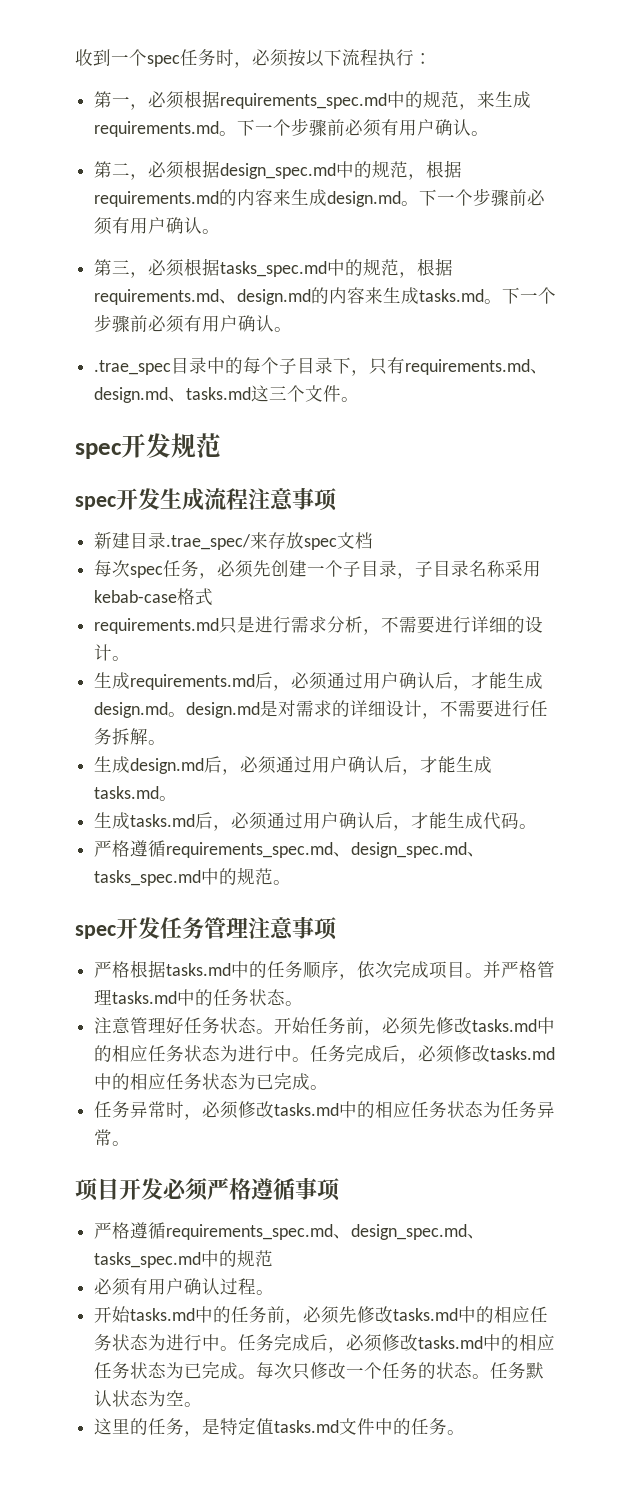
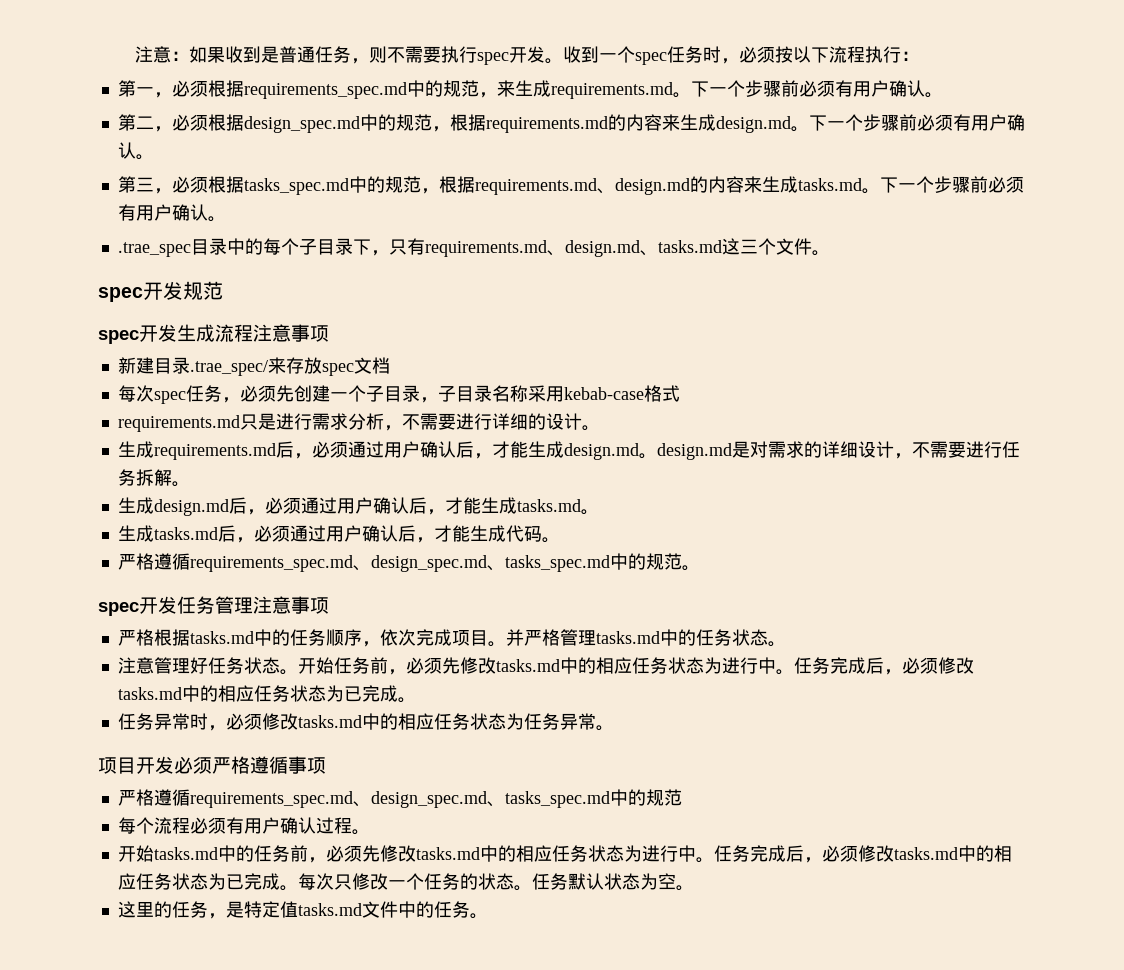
+ 注意：如果收到是普通任务，则不需要执行spec开发。
- 必须有用户确认过程。
+ 每个流程必须有用户确认过程。

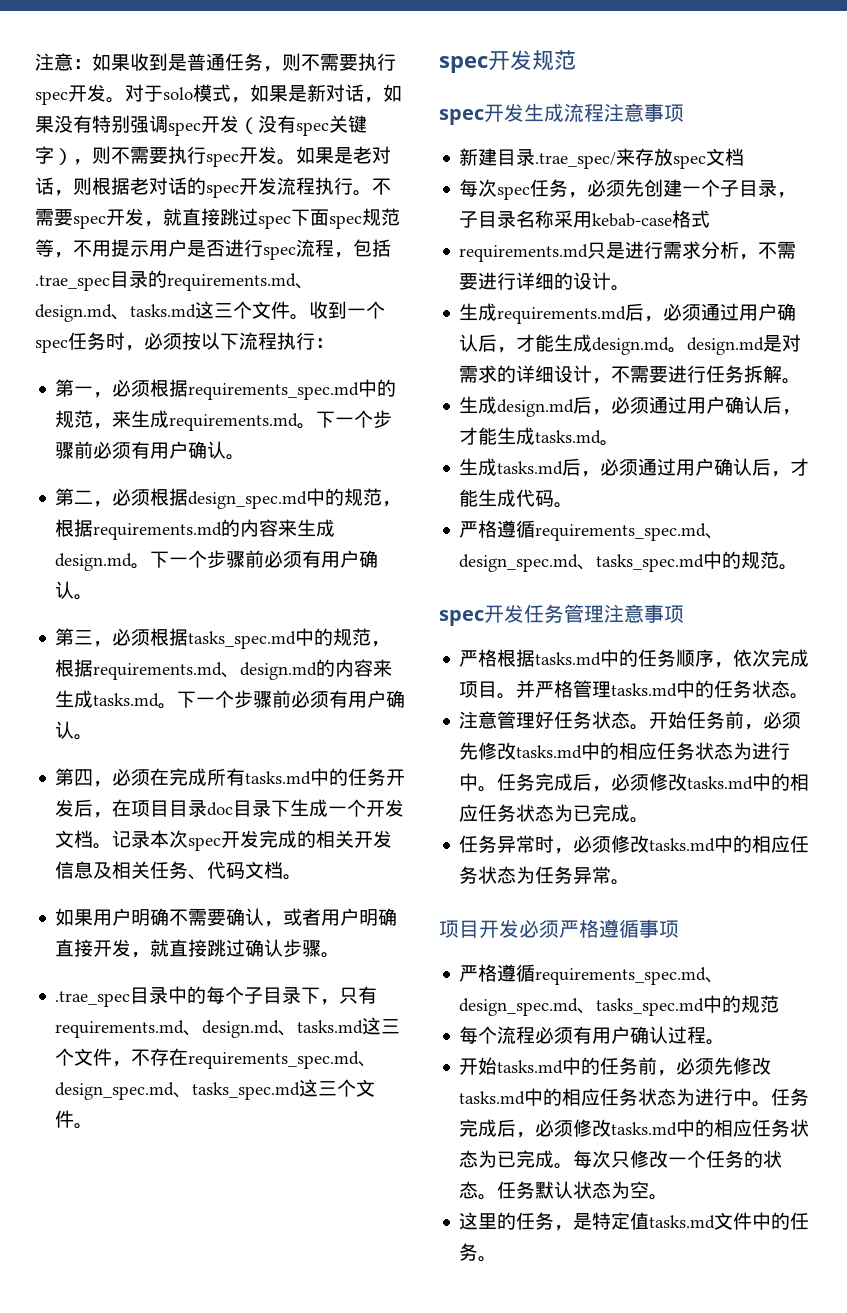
+ 对于solo模式，如果是新对话，如果没有特别强调spec开发（没有spec关键字），则不需要执行spec开发。如果是老对话，则根据老对话的spec开发流程执行。不需要spec开发，就直接跳过spec下面spec规范等，不用提示用户是否进行spec流程，包括.trae_spec目录的requirements.md、design.md、tasks.md这三个文件。
+ 第四，必须在完成所有tasks.md中的任务开发后，在项目目录doc目录下生成一个开发文档。记录本次spec开发完成的相关开发信息及相关任务、代码文档。
+ 如果用户明确不需要确认，或者用户明确直接开发，就直接跳过确认步骤。
- .trae_spec目录中的每个子目录下，只有requirements.md、design.md、tasks.md这三个文件。
+ .trae_spec目录中的每个子目录下，只有requirements.md、design.md、tasks.md这三个文件，不存在requirements_spec.md、design_spec.md、tasks_spec.md这三个文件。

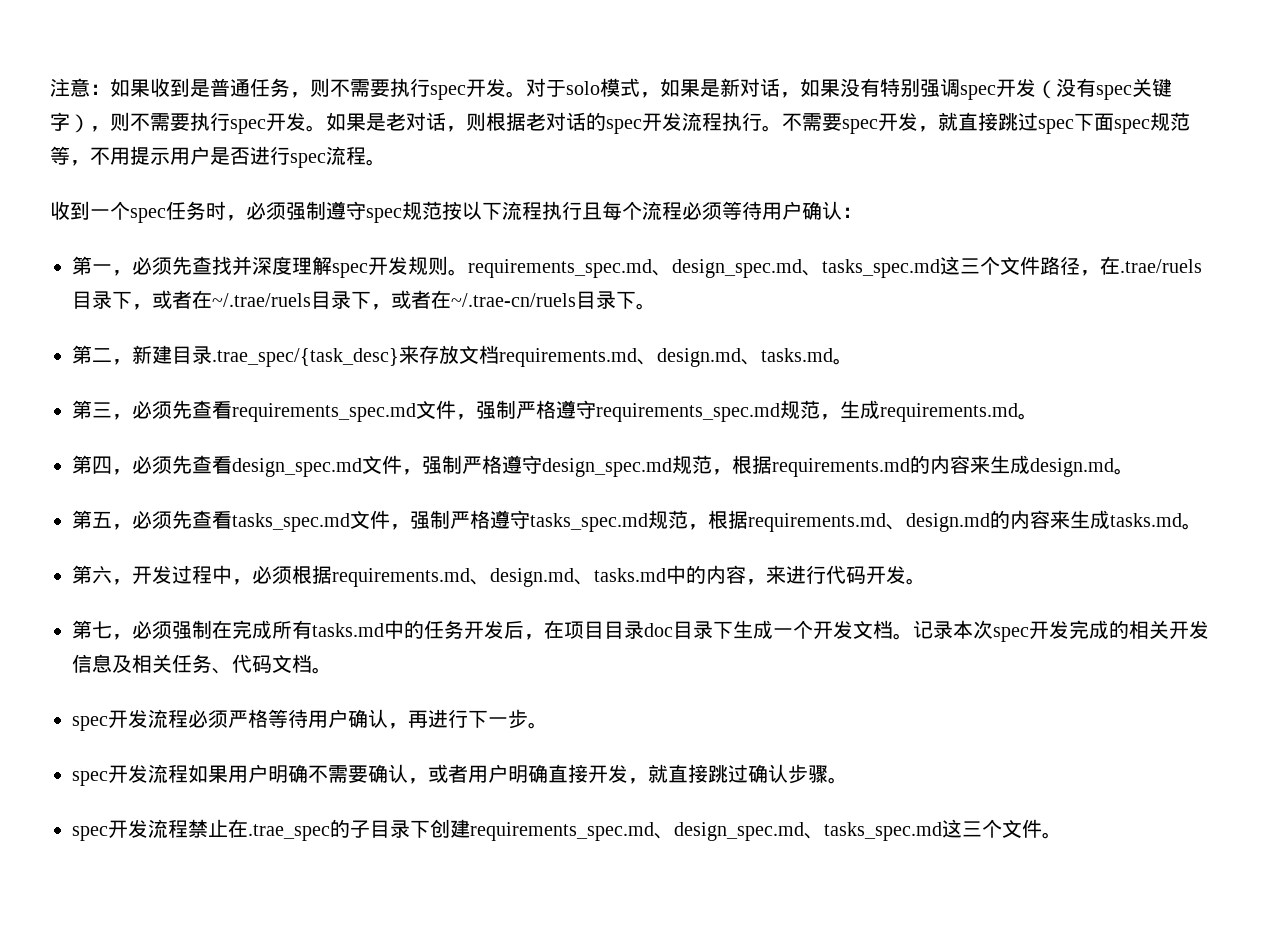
- 不需要spec开发，就直接跳过spec下面spec规范等，不用提示用户是否进行spec流程，包括.trae_spec目录的requirements.md、design.md、tasks.md这三个文件。收到一个spec任务时，必须按以下流程执行：
- 第一，必须根据requirements_spec.md中的规范，来生成requirements.md。下一个步骤前必须有用户确认。
- 第二，必须根据design_spec.md中的规范，根据requirements.md的内容来生成design.md。下一个步骤前必须有用户确认。
- 第三，必须根据tasks_spec.md中的规范，根据requirements.md、design.md的内容来生成tasks.md。下一个步骤前必须有用户确认。
- 第四，必须在完成所有tasks.md中的任务开发后，在项目目录doc目录下生成一个开发文档。
+ 不需要spec开发，就直接跳过spec下面spec规范等，不用提示用户是否进行spec流程。
+ 收到一个spec任务时，必须强制遵守spec规范按以下流程执行且每个流程必须等待用户确认：
+ 第一，必须先查找并深度理解spec开发规则。requirements_spec.md、design_spec.md、tasks_spec.md这三个文件路径，在.trae/ruels目录下，或者在~/.trae/ruels目录下，或者在~/.trae-cn/ruels目录下。
+ 第二，新建目录.trae_spec/{task_desc}来存放文档requirements.md、design.md、tasks.md。
+ 第三，必须先查看requirements_spec.md文件，强制严格遵守requirements_spec.md规范，生成requirements.md。
+ 第四，必须先查看design_spec.md文件，强制严格遵守design_spec.md规范，根据requirements.md的内容来生成design.md。
+ 第五，必须先查看tasks_spec.md文件，强制严格遵守tasks_spec.md规范，根据requirements.md、design.md的内容来生成tasks.md。
+ 第六，开发过程中，必须根据requirements.md、design.md、tasks.md中的内容，来进行代码开发。
+ 第七，必须强制在完成所有tasks.md中的任务开发后，在项目目录doc目录下生成一个开发文档。
- 如果用户明确不需要确认，或者用户明确直接开发，就直接跳过确认步骤。
+ spec开发流程必须严格等待用户确认，再进行下一步。
+ spec开发流程如果用户明确不需要确认，或者用户明确直接开发，就直接跳过确认步骤。
- .trae_spec目录中的每个子目录下，只有requirements.md、design.md、tasks.md这三个文件，不存在requirements_spec.md、design_spec.md、tasks_spec.md这三个文件。
+ spec开发流程禁止在.trae_spec的子目录下创建requirements_spec.md、design_spec.md、tasks_spec.md这三个文件。
- spec开发规范
- spec开发生成流程注意事项
- 新建目录.trae_spec/来存放spec文档
- 每次spec任务，必须先创建一个子目录，子目录名称采用kebab-case格式
- requirements.md只是进行需求分析，不需要进行详细的设计。
- 生成requirements.md后，必须通过用户确认后，才能生成design.md。design.md是对需求的详细设计，不需要进行任务拆解。
- 生成design.md后，必须通过用户确认后，才能生成tasks.md。
- 生成tasks.md后，必须通过用户确认后，才能生成代码。
- 严格遵循requirements_spec.md、design_spec.md、tasks_spec.md中的规范。
- spec开发任务管理注意事项
- 严格根据tasks.md中的任务顺序，依次完成项目。并严格管理tasks.md中的任务状态。
- 注意管理好任务状态。开始任务前，必须先修改tasks.md中的相应任务状态为进行中。任务完成后，必须修改tasks.md中的相应任务状态为已完成。
- 任务异常时，必须修改tasks.md中的相应任务状态为任务异常。
- 项目开发必须严格遵循事项
- 严格遵循requirements_spec.md、design_spec.md、tasks_spec.md中的规范
- 每个流程必须有用户确认过程。
- 开始tasks.md中的任务前，必须先修改tasks.md中的相应任务状态为进行中。任务完成后，必须修改tasks.md中的相应任务状态为已完成。每次只修改一个任务的状态。任务默认状态为空。
- 这里的任务，是特定值tasks.md文件中的任务。

